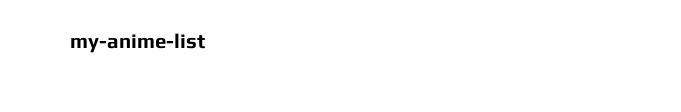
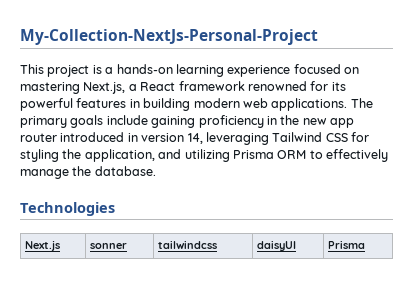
- my-anime-list
+ My-Collection-NextJs-Personal-Project
+ This project is a hands-on learning experience focused on mastering Next.js, a React framework renowned for its powerful features in building modern web applications. The primary goals include gaining proficiency in the new app router introduced in version 14, leveraging Tailwind CSS for styling the application, and utilizing Prisma ORM to effectively manage the database.
+ Technologies
+ Next.js | sonner | tailwindcss | daisyUI | Prisma

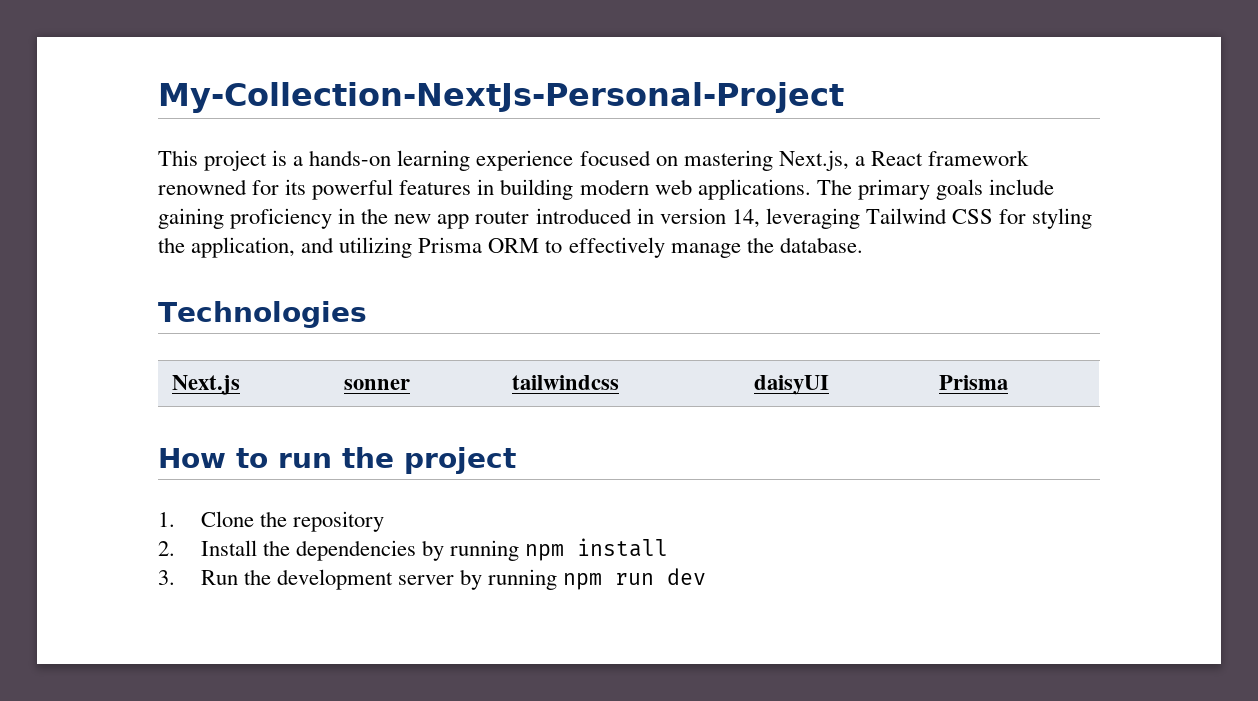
+ How to run the project
+ 1. Clone the repository
+ 2. Install the dependencies by running npm install
+ 3. Run the development server by running npm run dev

